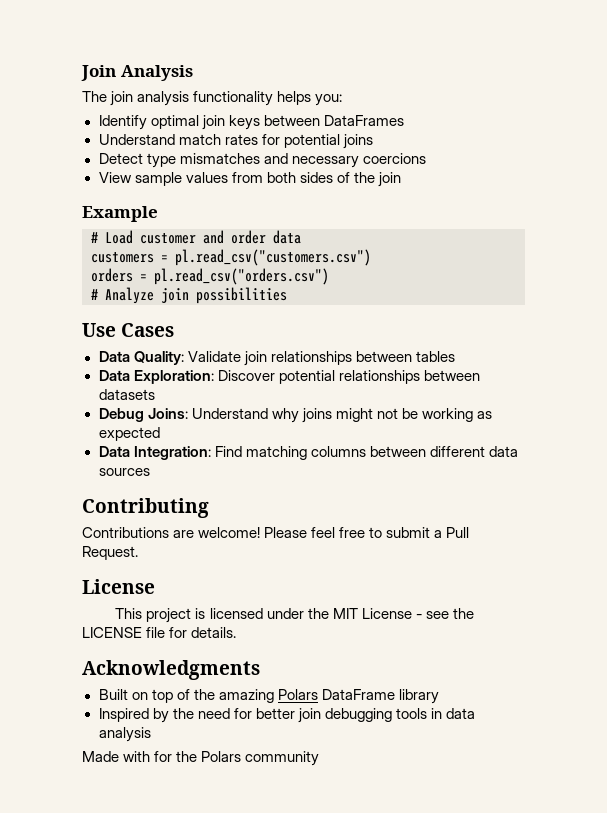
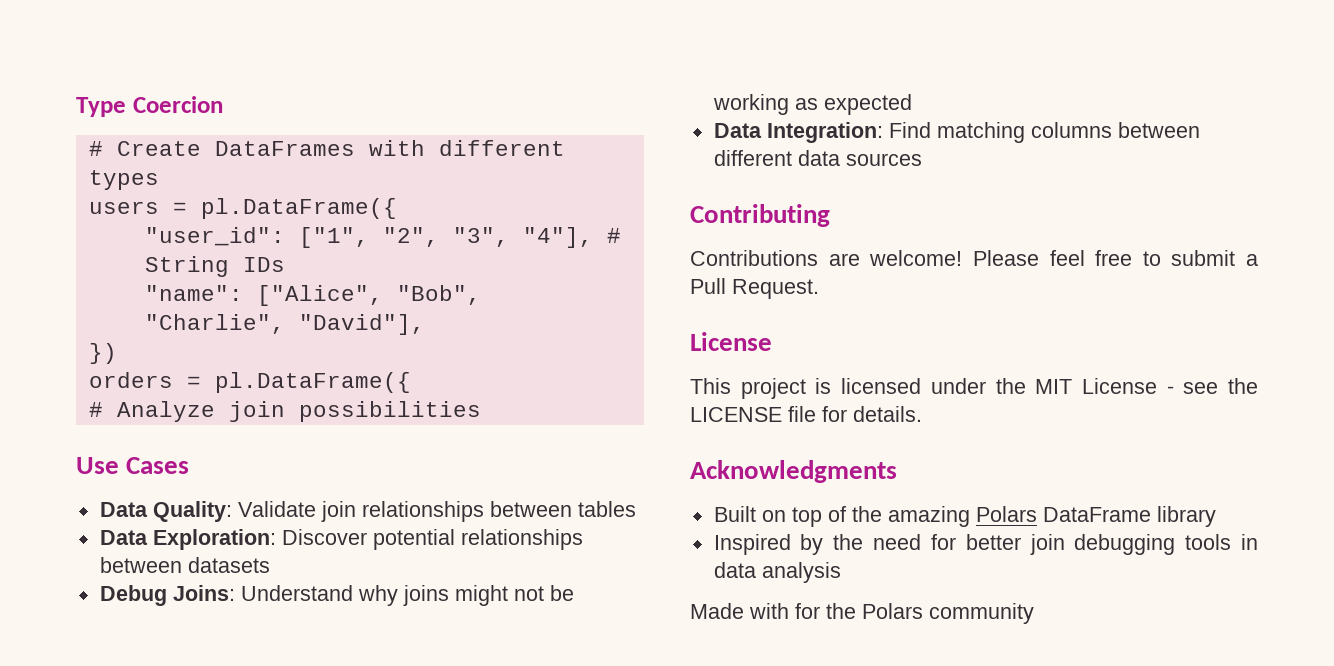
- Join Analysis
- The join analysis functionality helps you:
- Identify optimal join keys between DataFrames
- Understand match rates for potential joins
- Detect type mismatches and necessary coercions
- View sample values from both sides of the join
- Example
- # Load customer and order data
- customers = pl.read_csv("customers.csv")
+ Type Coercion
+ # Create DataFrames with different types
+ users = pl.DataFrame({
+ "user_id": ["1", "2", "3", "4"], # String IDs
+ "name": ["Alice", "Bob", "Charlie", "David"],
+ })
- orders = pl.read_csv("orders.csv")
+ orders = pl.DataFrame({

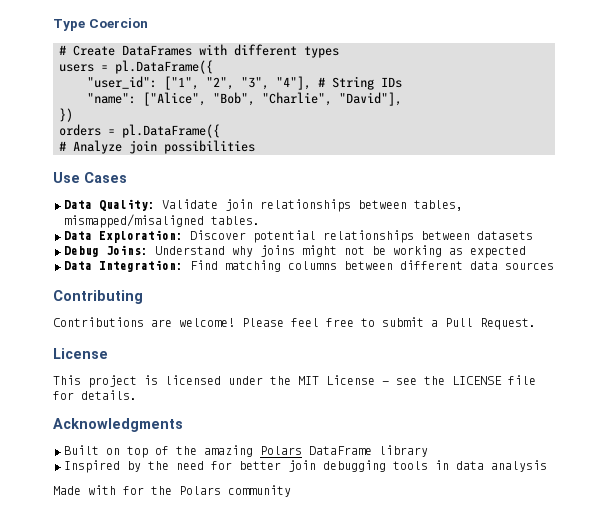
- Data Quality: Validate join relationships between tables
+ Data Quality: Validate join relationships between tables, mismapped/misaligned tables.

